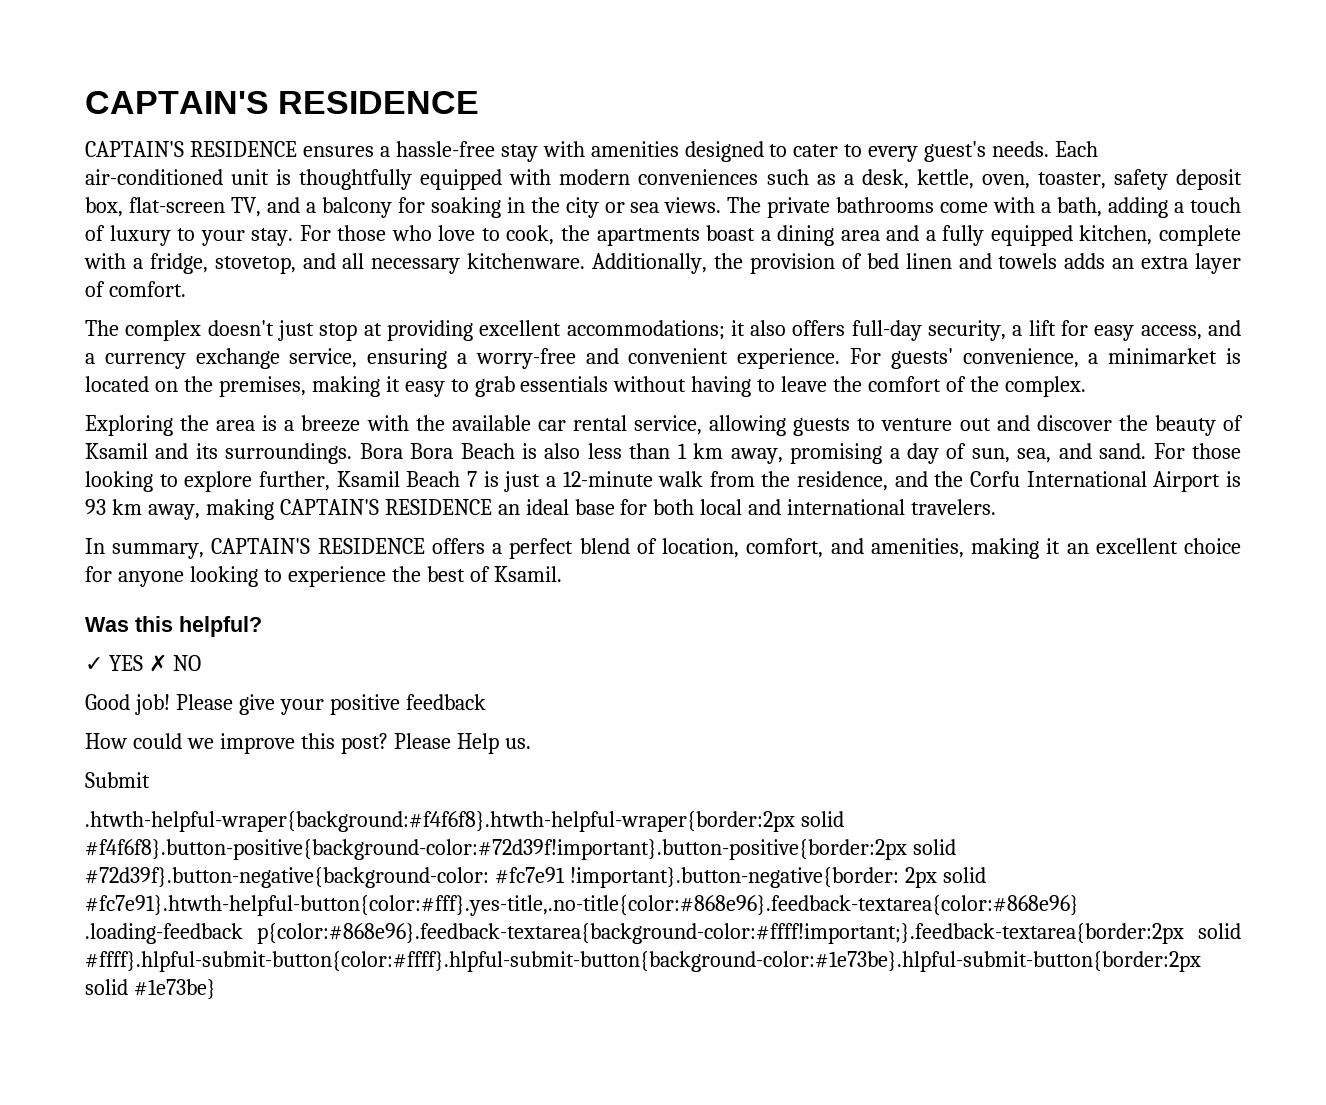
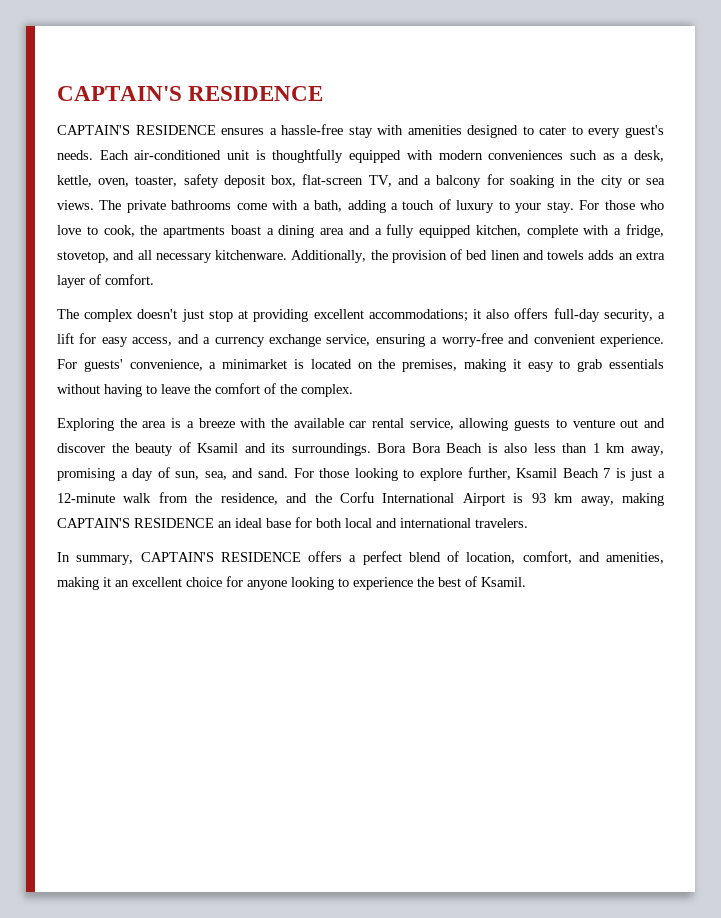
- Was this helpful?
- ✓ YES ✗ NO
- Good job! Please give your positive feedback
- How could we improve this post? Please Help us.
- Submit
- .htwth-helpful-wraper{background:#f4f6f8}.htwth-helpful-wraper{border:2px solid #f4f6f8}.button-positive{background-color:#72d39f!important}.button-positive{border:2px solid #72d39f}.button-negative{background-color: #fc7e91 !important}.button-negative{border: 2px solid #fc7e91}.htwth-helpful-button{color:#fff}.yes-title,.no-title{color:#868e96}.feedback-textarea{color:#868e96} .loading-feedback p{color:#868e96}.feedback-textarea{background-color:#ffff!important;}.feedback-textarea{border:2px solid #ffff}.hlpful-submit-button{color:#ffff}.hlpful-submit-button{background-color:#1e73be}.hlpful-submit-button{border:2px solid #1e73be}

